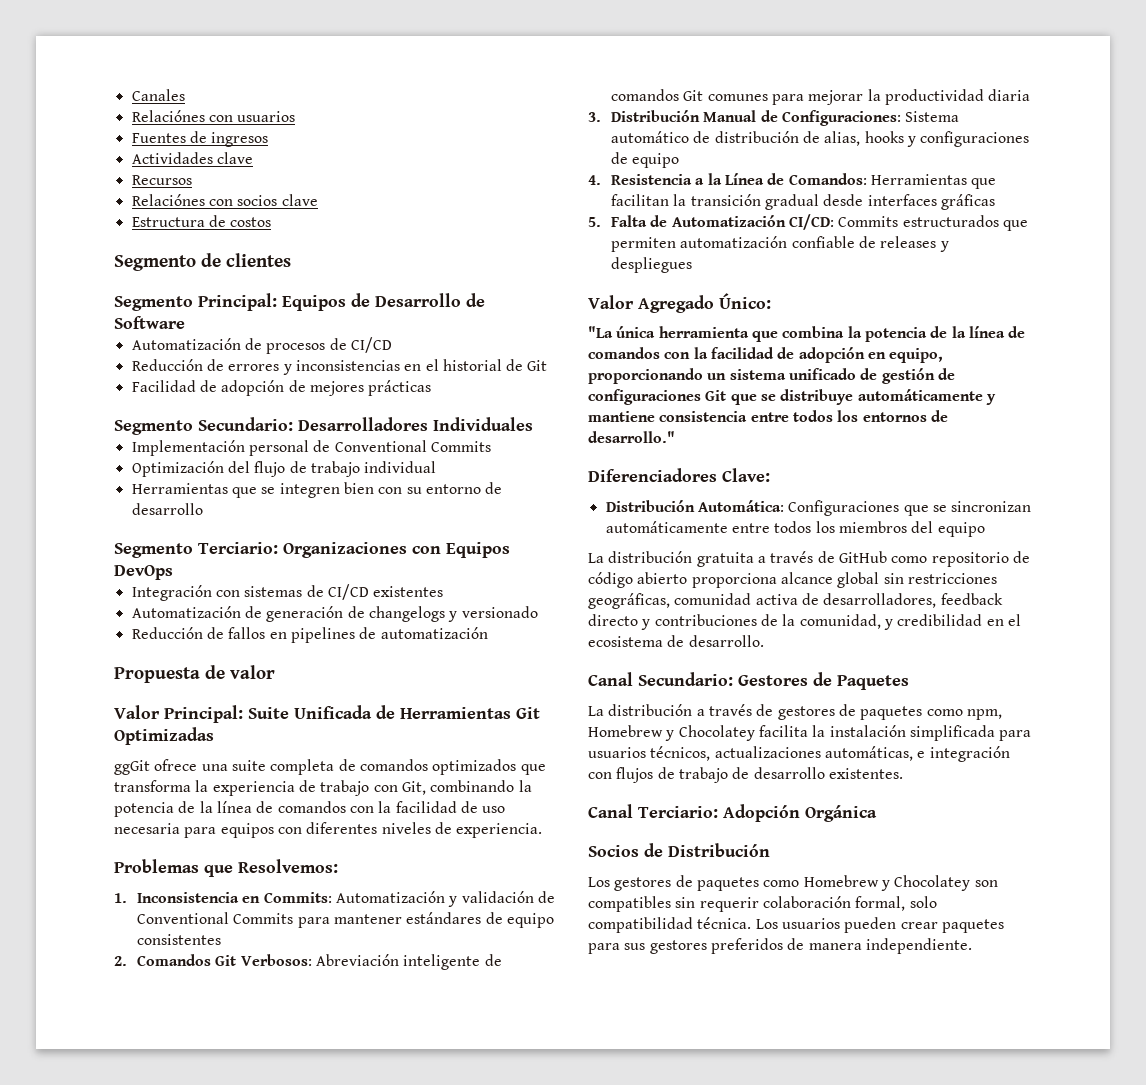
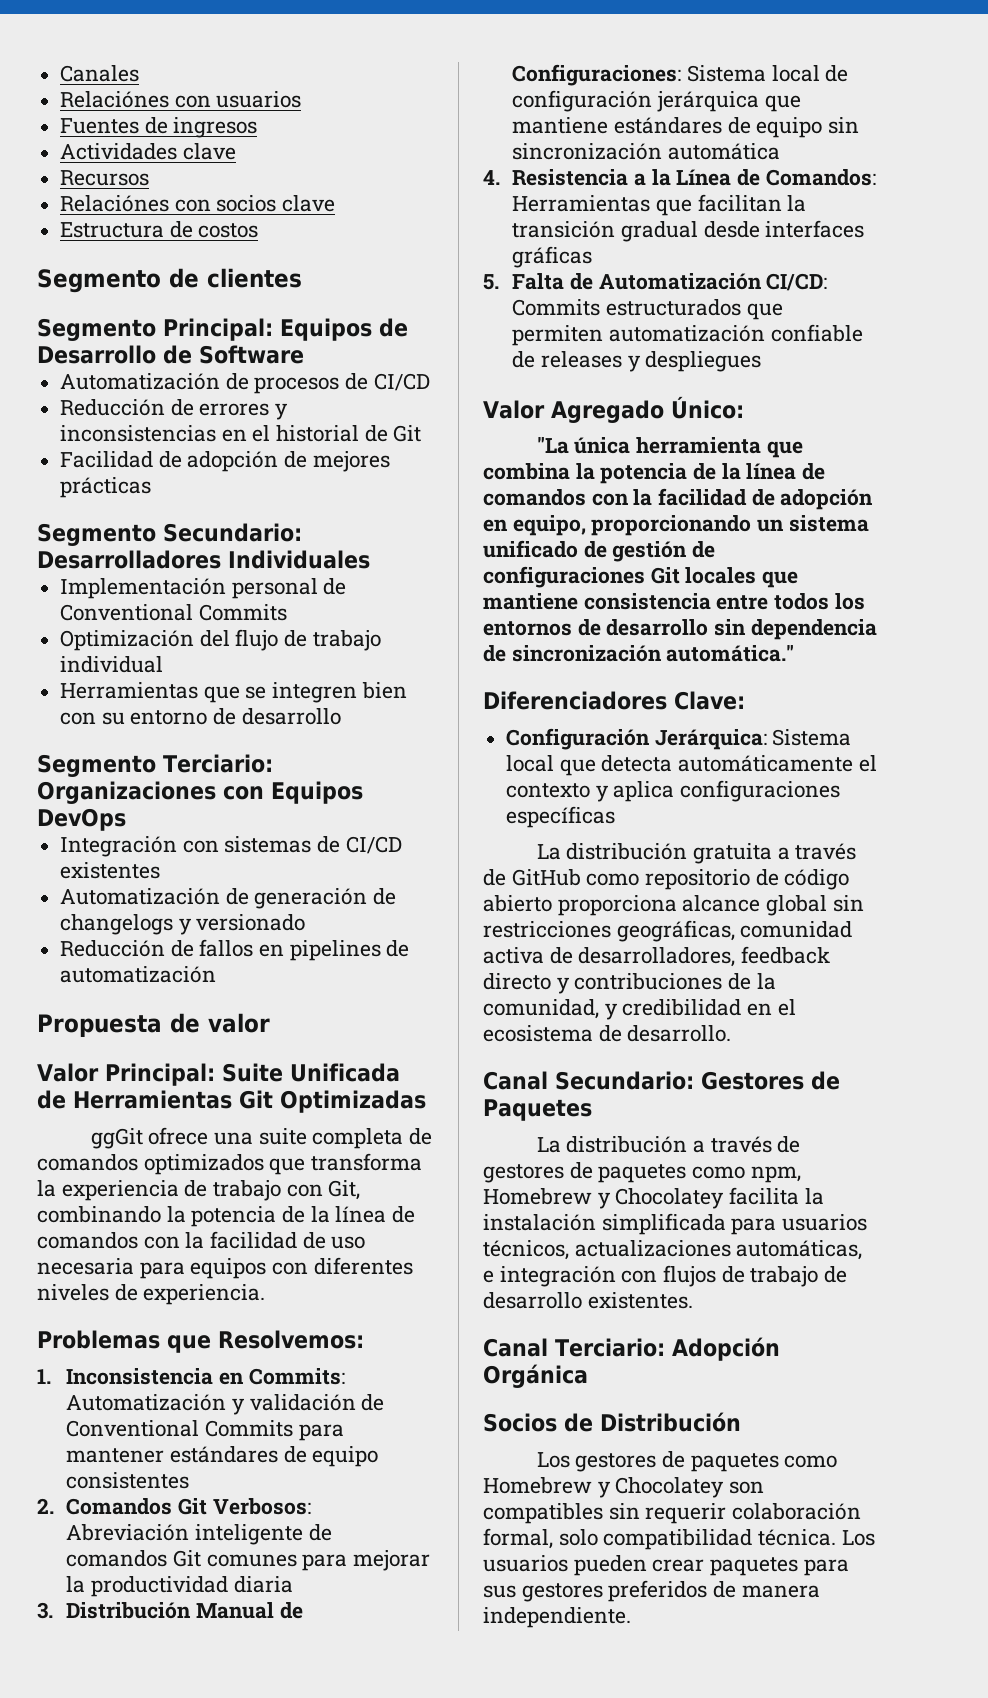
- 3. Distribución Manual de Configuraciones: Sistema automático de distribución de alias, hooks y configuraciones de equipo
+ 3. Distribución Manual de Configuraciones: Sistema local de configuración jerárquica que mantiene estándares de equipo sin sincronización automática
- "La única herramienta que combina la potencia de la línea de comandos con la facilidad de adopción en equipo, proporcionando un sistema unificado de gestión de configuraciones Git que se distribuye automáticamente y mantiene consistencia entre todos los entornos de desarrollo."
+ "La única herramienta que combina la potencia de la línea de comandos con la facilidad de adopción en equipo, proporcionando un sistema unificado de gestión de configuraciones Git locales que mantiene consistencia entre todos los entornos de desarrollo sin dependencia de sincronización automática."
  Diferenciadores Clave:
- Distribución Automática: Configuraciones que se sincronizan automáticamente entre todos los miembros del equipo
+ Configuración Jerárquica: Sistema local que detecta automáticamente el contexto y aplica configuraciones específicas

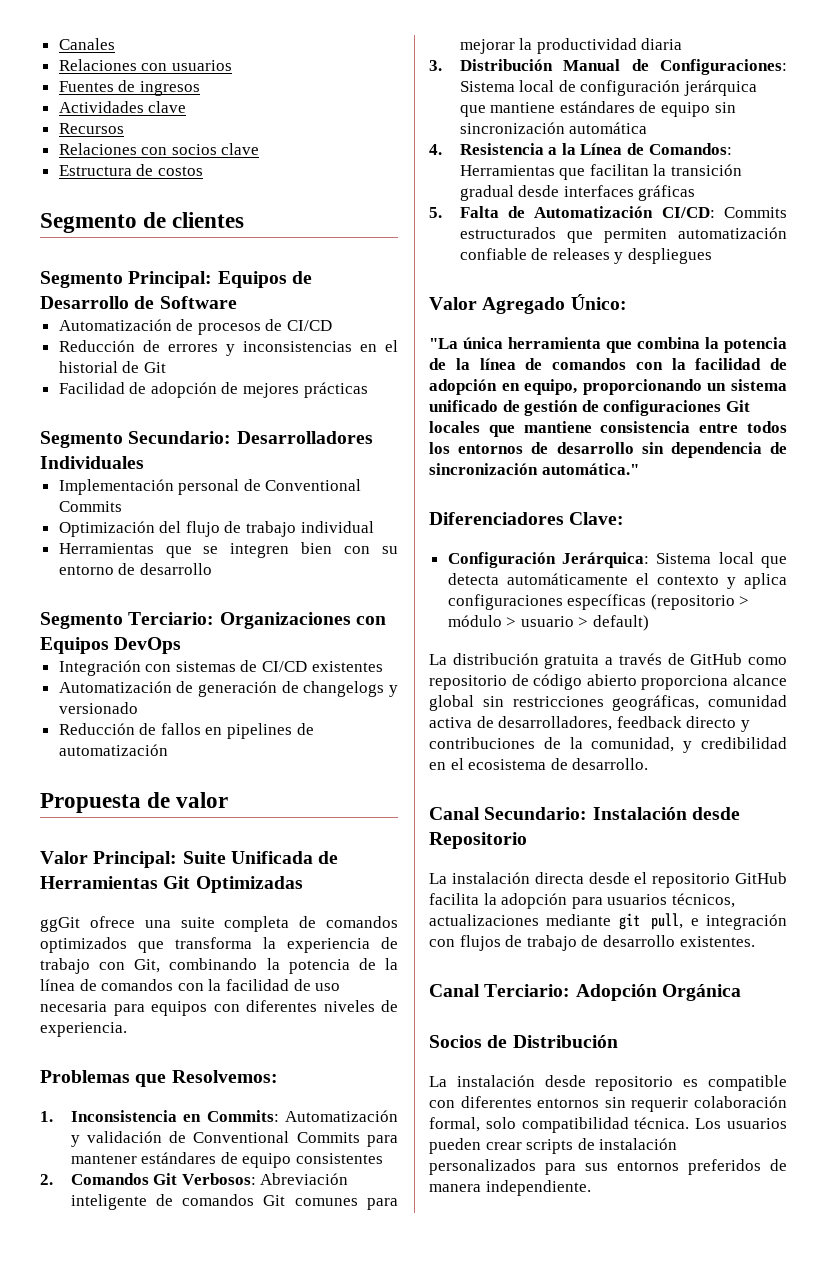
- Relaciónes con usuarios
+ Relaciones con usuarios
- Relaciónes con socios clave
+ Relaciones con socios clave
- Configuración Jerárquica: Sistema local que detecta automáticamente el contexto y aplica configuraciones específicas
+ Configuración Jerárquica: Sistema local que detecta automáticamente el contexto y aplica configuraciones específicas (repositorio > módulo > usuario > default)
- Canal Secundario: Gestores de Paquetes
- La distribución a través de gestores de paquetes como npm, Homebrew y Chocolatey facilita la instalación simplificada para usuarios técnicos, actualizaciones automáticas, e integración con flujos de trabajo de desarrollo existentes.
+ Canal Secundario: Instalación desde Repositorio
+ La instalación directa desde el repositorio GitHub facilita la adopción para usuarios técnicos, actualizaciones mediante git pull, e integración con flujos de trabajo de desarrollo existentes.
- Los gestores de paquetes como Homebrew y Chocolatey son compatibles sin requerir colaboración formal, solo compatibilidad técnica.
+ La instalación desde repositorio es compatible con diferentes entornos sin requerir colaboración formal, solo compatibilidad técnica.
- Los usuarios pueden crear paquetes para sus gestores preferidos de manera independiente.
+ Los usuarios pueden crear scripts de instalación personalizados para sus entornos preferidos de manera independiente.

